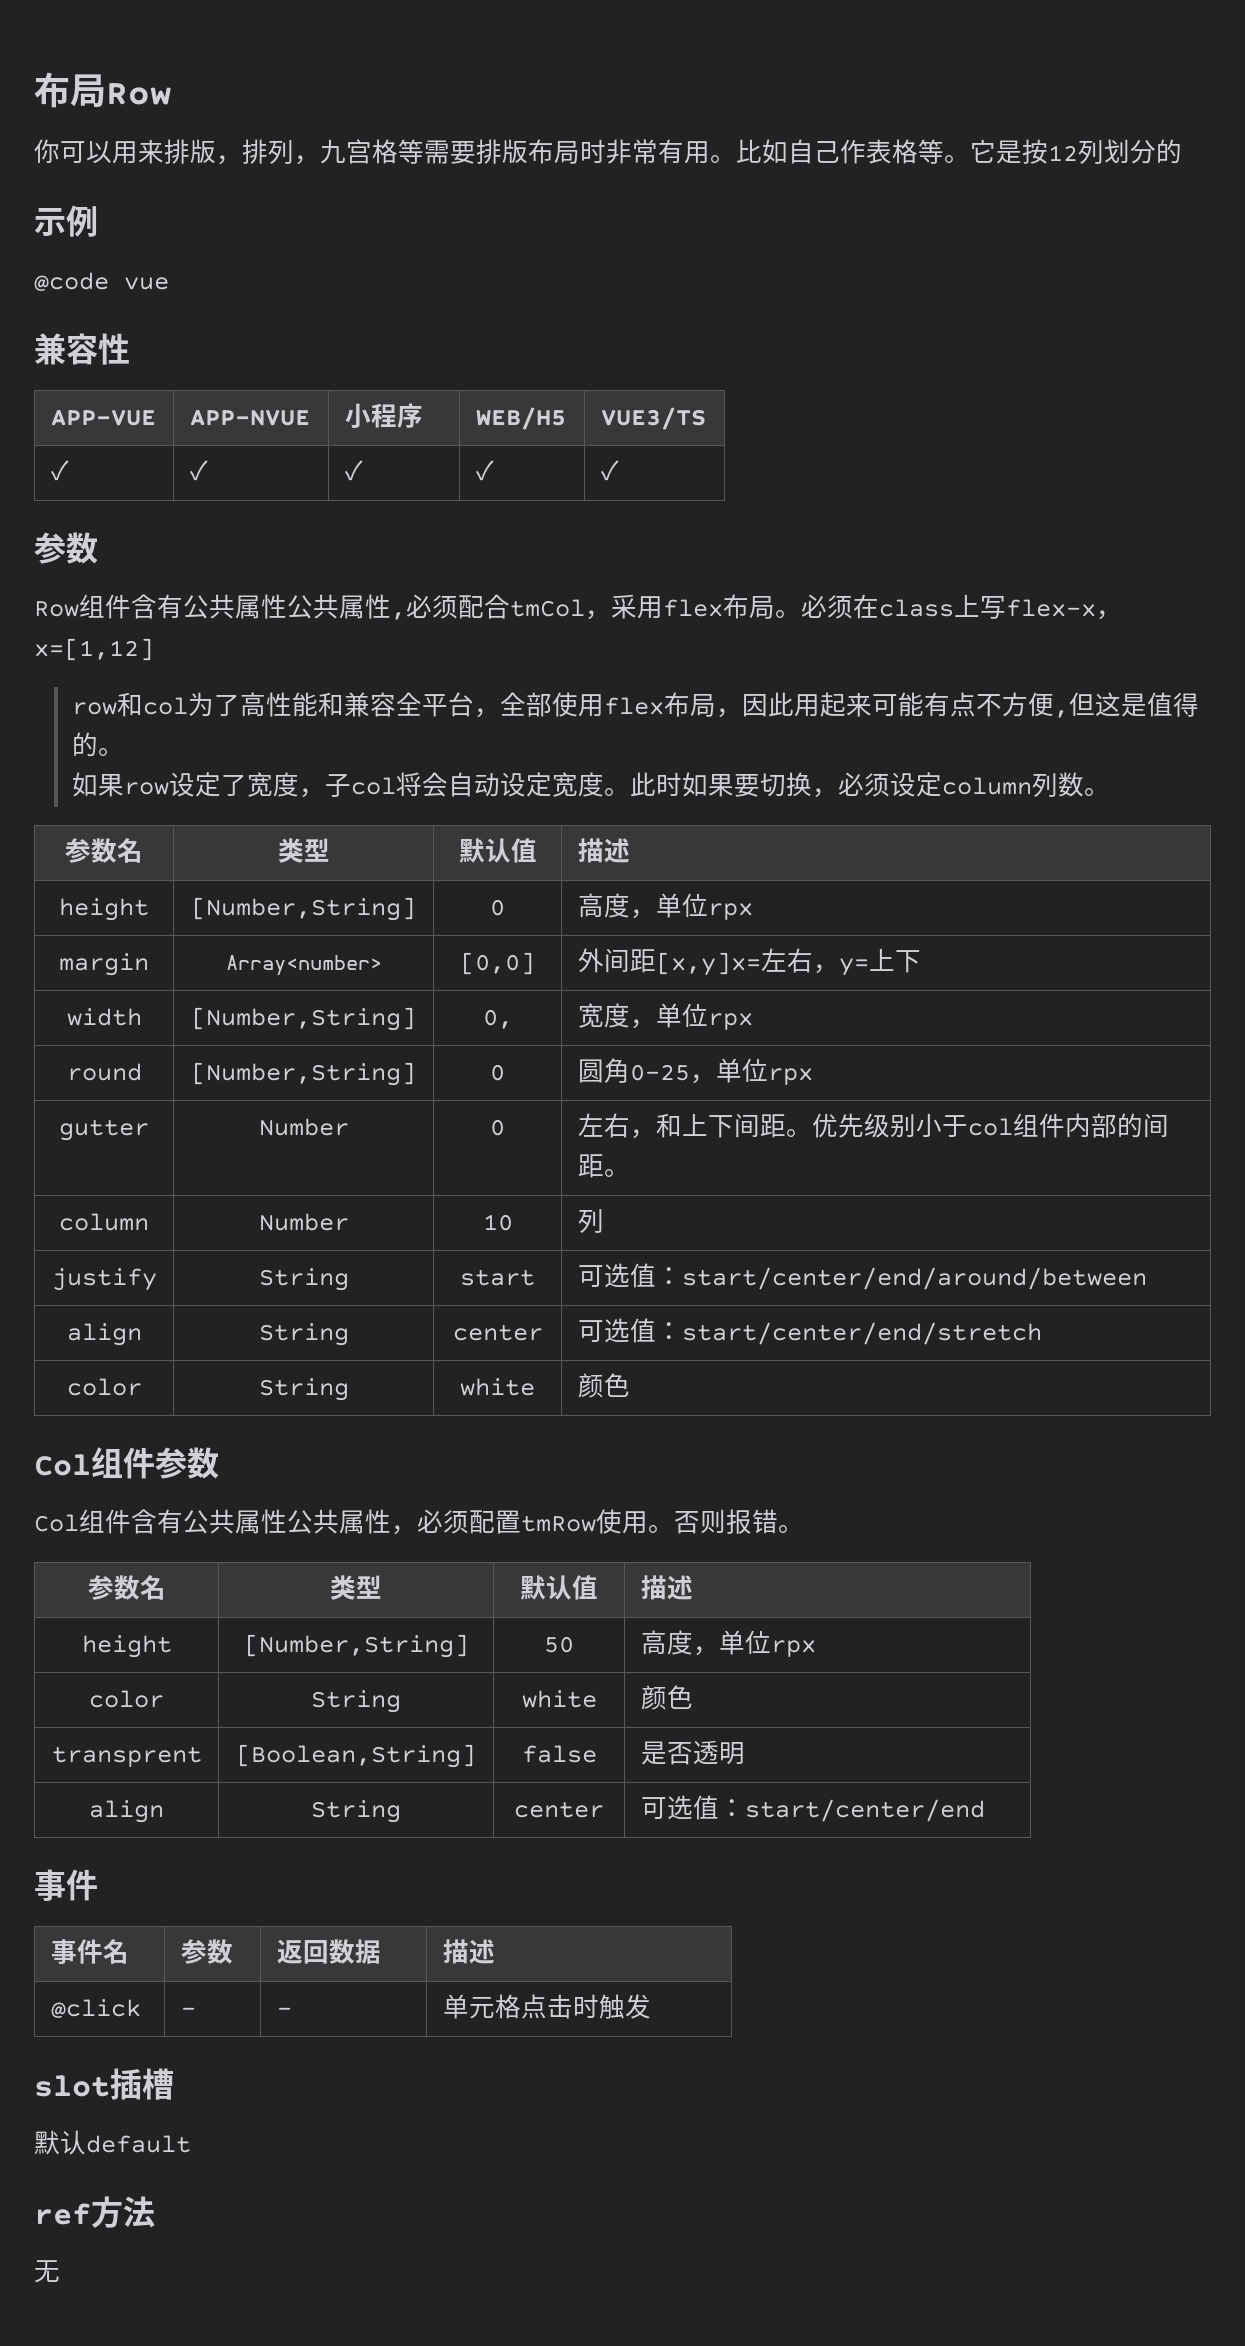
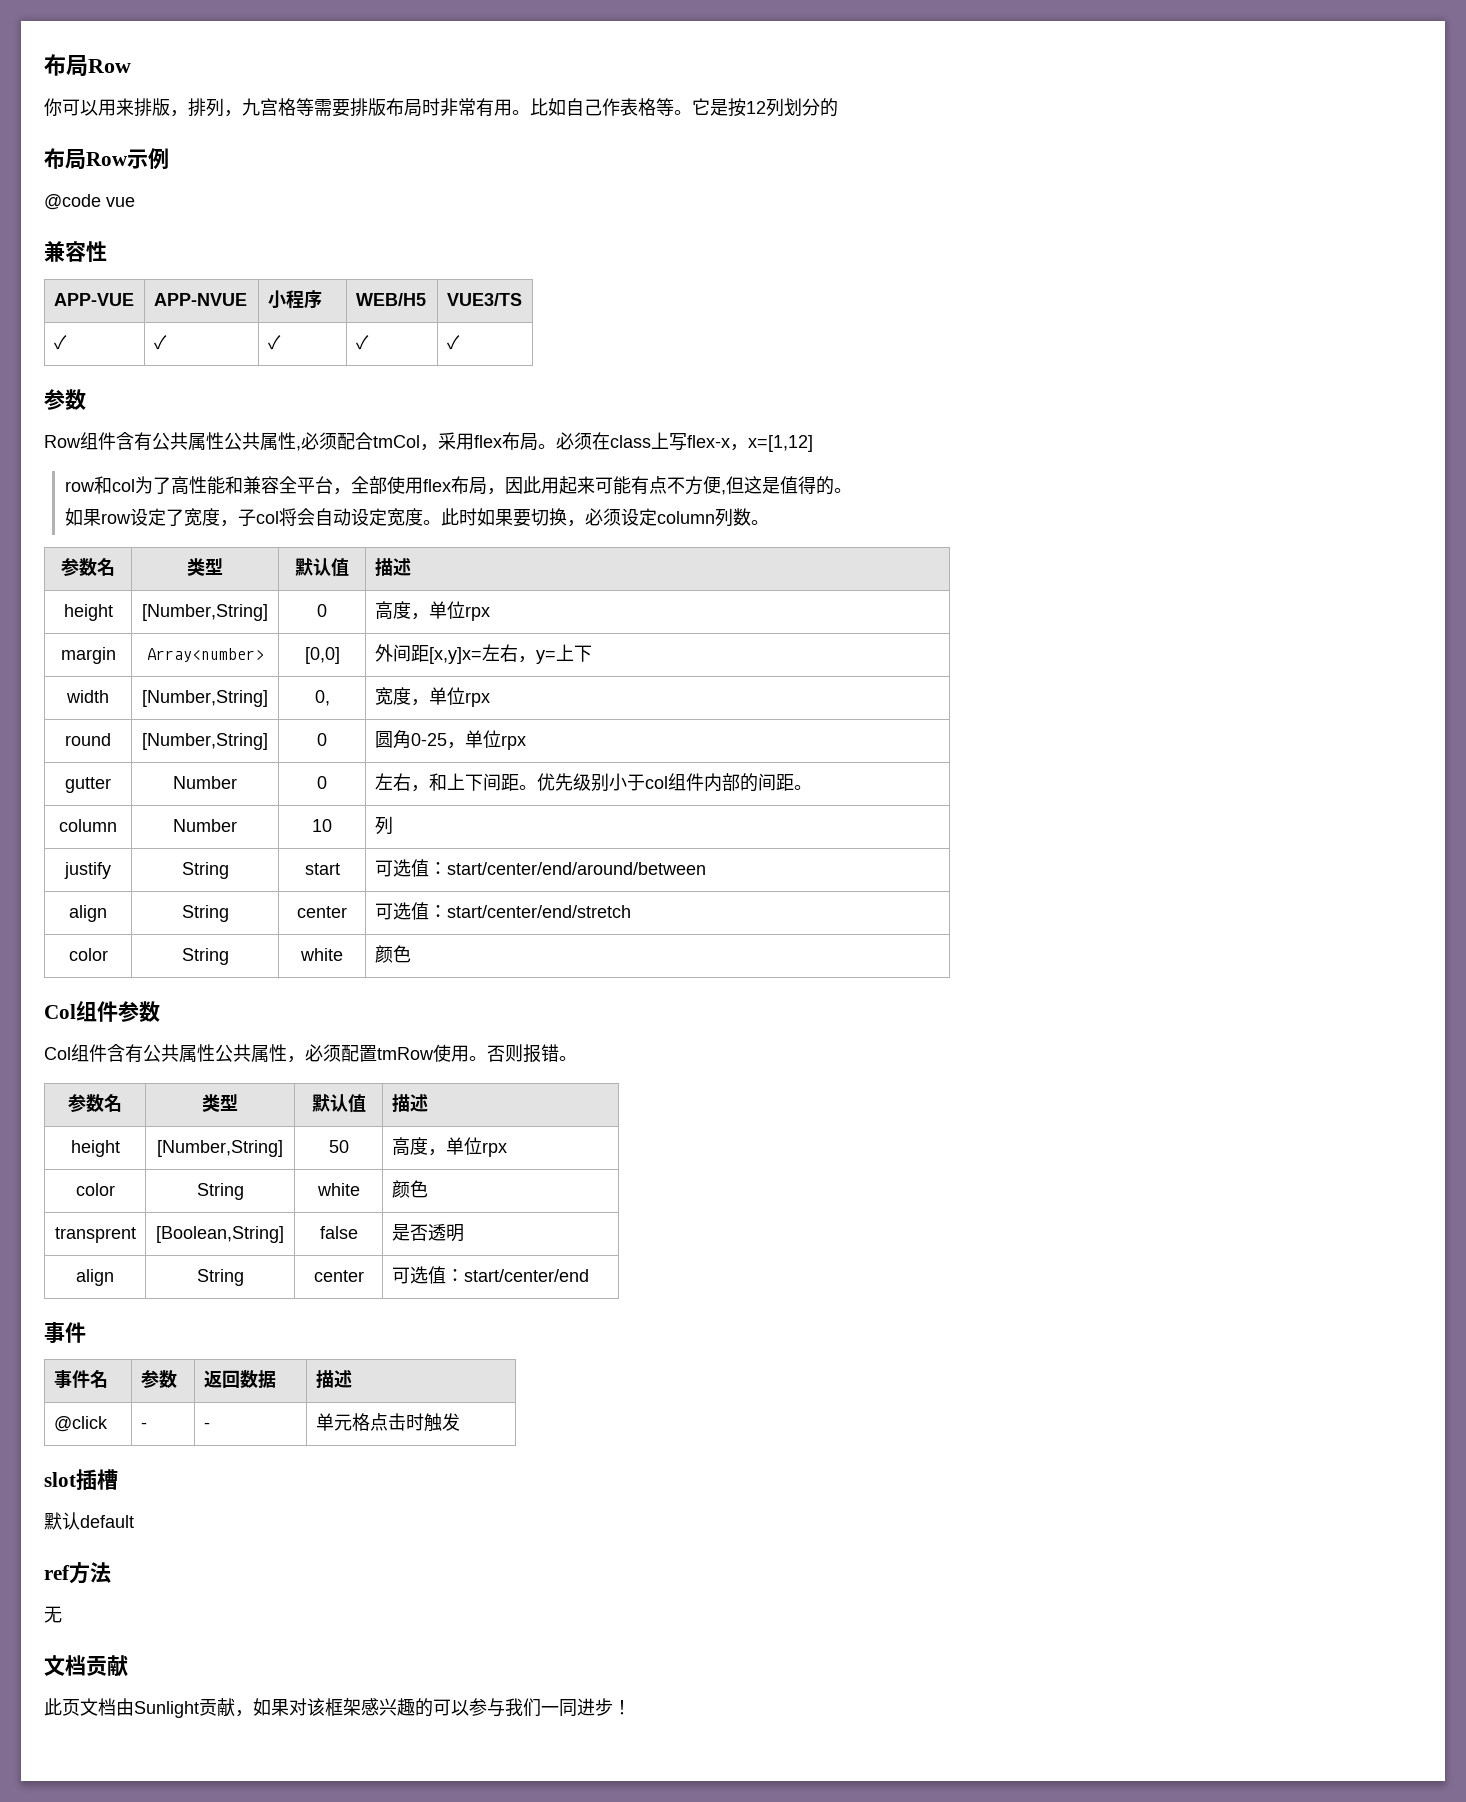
- 示例
+ 布局Row示例
+ 文档贡献
+ 此页文档由Sunlight贡献，如果对该框架感兴趣的可以参与我们一同进步！

